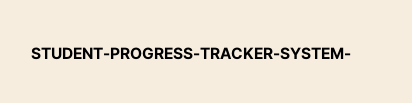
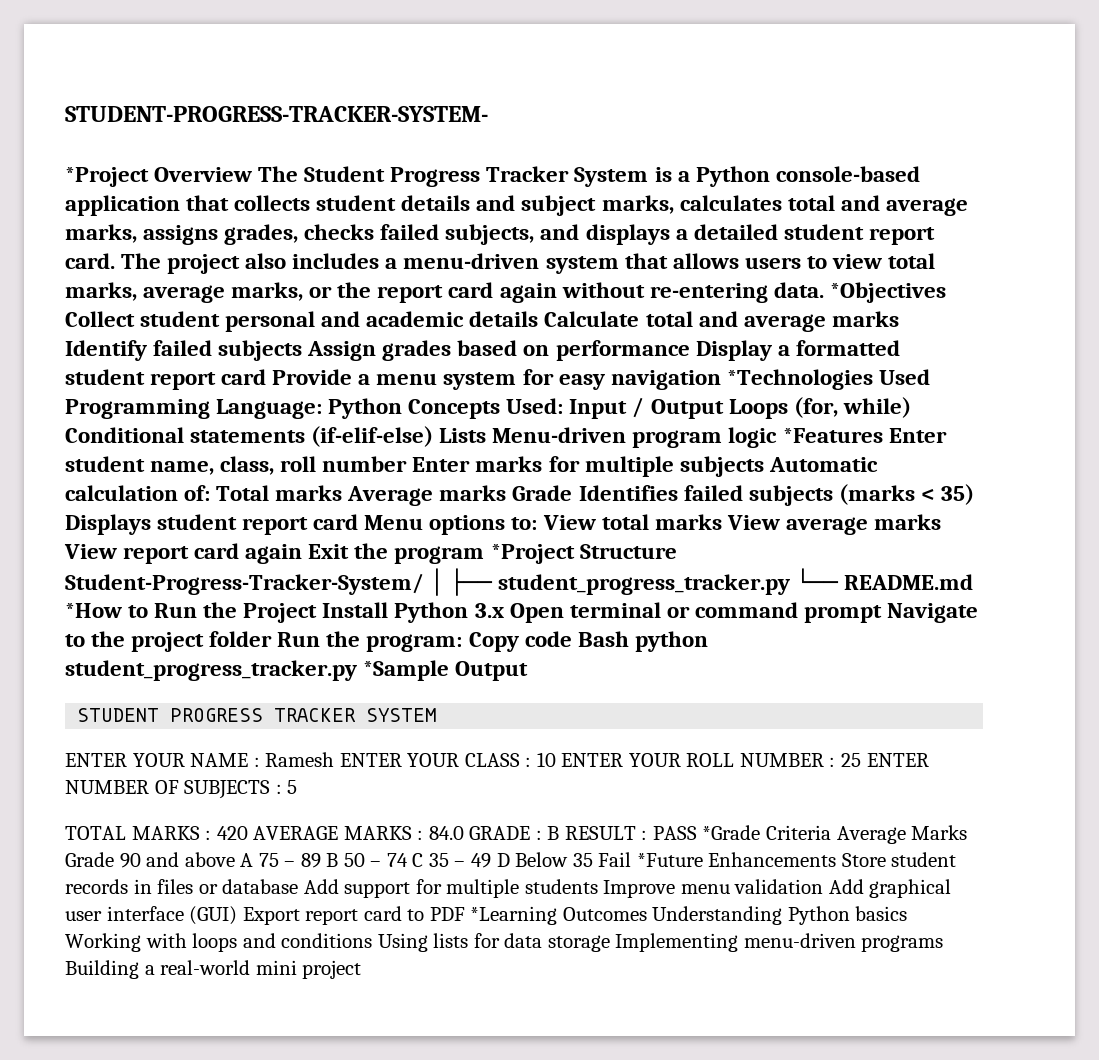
+ *Project Overview The Student Progress Tracker System is a Python console-based application that collects student details and subject marks, calculates total and average marks, assigns grades, checks failed subjects, and displays a detailed student report card. The project also includes a menu-driven system that allows users to view total marks, average marks, or the report card again without re-entering data. *Objectives Collect student personal and academic details Calculate total and average marks Identify failed subjects Assign grades based on performance Display a formatted student report card Provide a menu system for easy navigation *Technologies Used Programming Language: Python Concepts Used: Input / Output Loops (for, while) Conditional statements (if-elif-else) Lists Menu-driven program logic *Features Enter student name, class, roll number Enter marks for multiple subjects Automatic calculation of: Total marks Average marks Grade Identifies failed subjects (marks < 35) Displays student report card Menu options to: View total marks View average marks View report card again Exit the program *Project Structure Student-Progress-Tracker-System/ │ ├── student_progress_tracker.py └── README.md *How to Run the Project Install Python 3.x Open terminal or command prompt Navigate to the project folder Run the program: Copy code Bash python student_progress_tracker.py *Sample Output
+ STUDENT PROGRESS TRACKER SYSTEM
+ ENTER YOUR NAME : Ramesh ENTER YOUR CLASS : 10 ENTER YOUR ROLL NUMBER : 25 ENTER NUMBER OF SUBJECTS : 5
+ TOTAL MARKS : 420 AVERAGE MARKS : 84.0 GRADE : B RESULT : PASS *Grade Criteria Average Marks Grade 90 and above A 75 – 89 B 50 – 74 C 35 – 49 D Below 35 Fail *Future Enhancements Store student records in files or database Add support for multiple students Improve menu validation Add graphical user interface (GUI) Export report card to PDF *Learning Outcomes Understanding Python basics Working with loops and conditions Using lists for data storage Implementing menu-driven programs Building a real-world mini project

